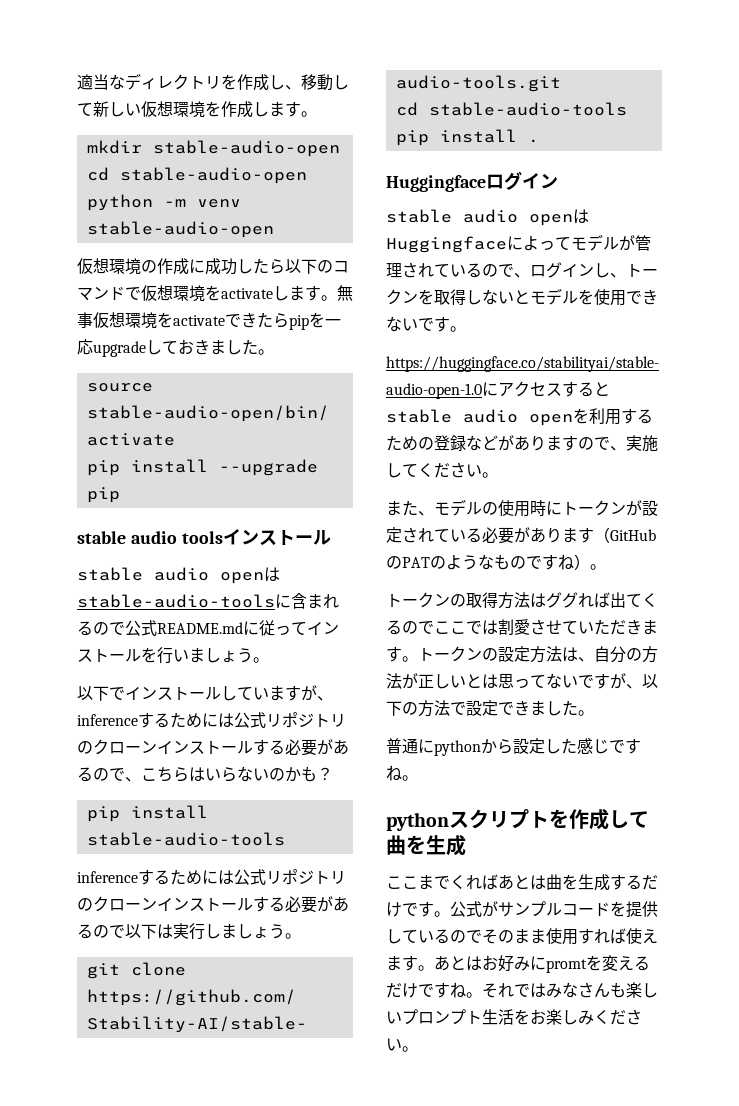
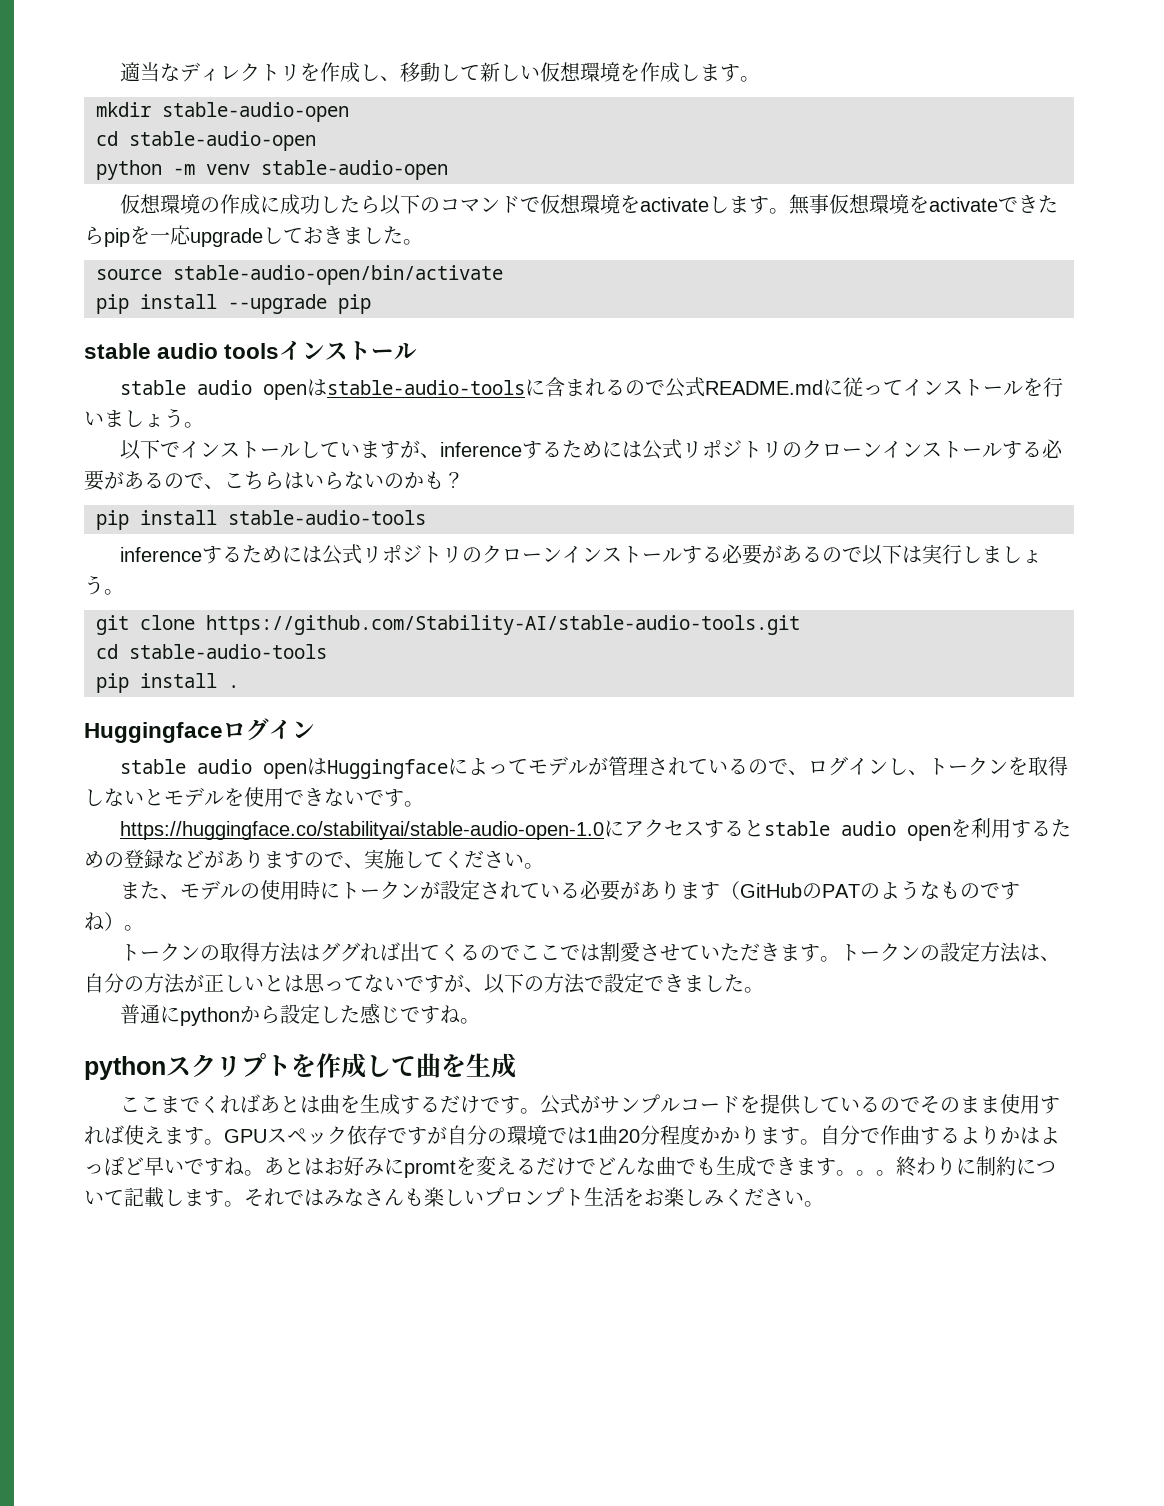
+ GPUスペック依存ですが自分の環境では1曲20分程度かかります。自分で作曲するよりかはよっぽど早いですね。
- あとはお好みにpromtを変えるだけですね。
+ あとはお好みにpromtを変えるだけでどんな曲でも生成できます。。。終わりに制約について記載します。

